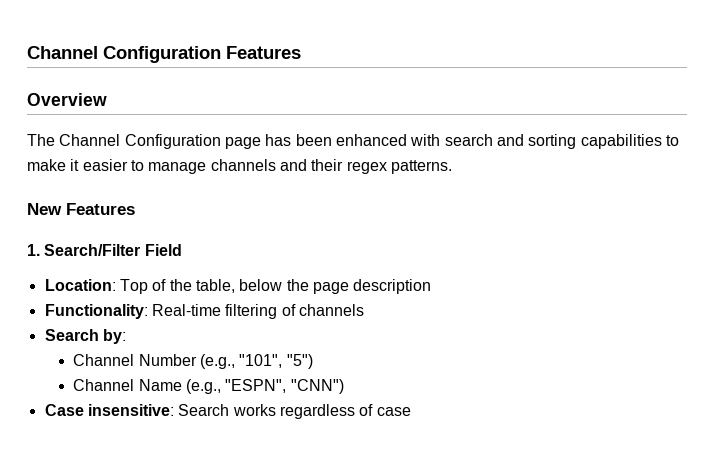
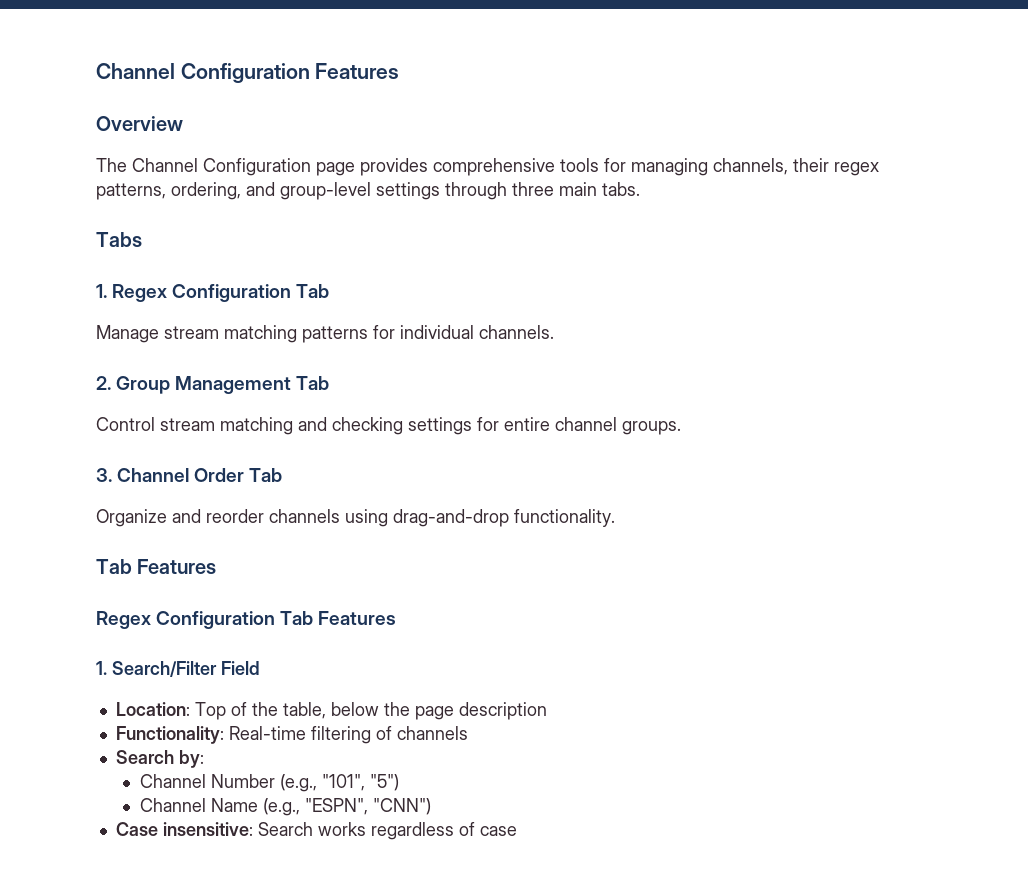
- The Channel Configuration page has been enhanced with search and sorting capabilities to make it easier to manage channels and their regex patterns.
- New Features
+ The Channel Configuration page provides comprehensive tools for managing channels, their regex patterns, ordering, and group-level settings through three main tabs.
+ Tabs
+ 1. Regex Configuration Tab
+ Manage stream matching patterns for individual channels.
+ 2. Group Management Tab
+ Control stream matching and checking settings for entire channel groups.
+ 3. Channel Order Tab
+ Organize and reorder channels using drag-and-drop functionality.
+ Tab Features
+ Regex Configuration Tab Features

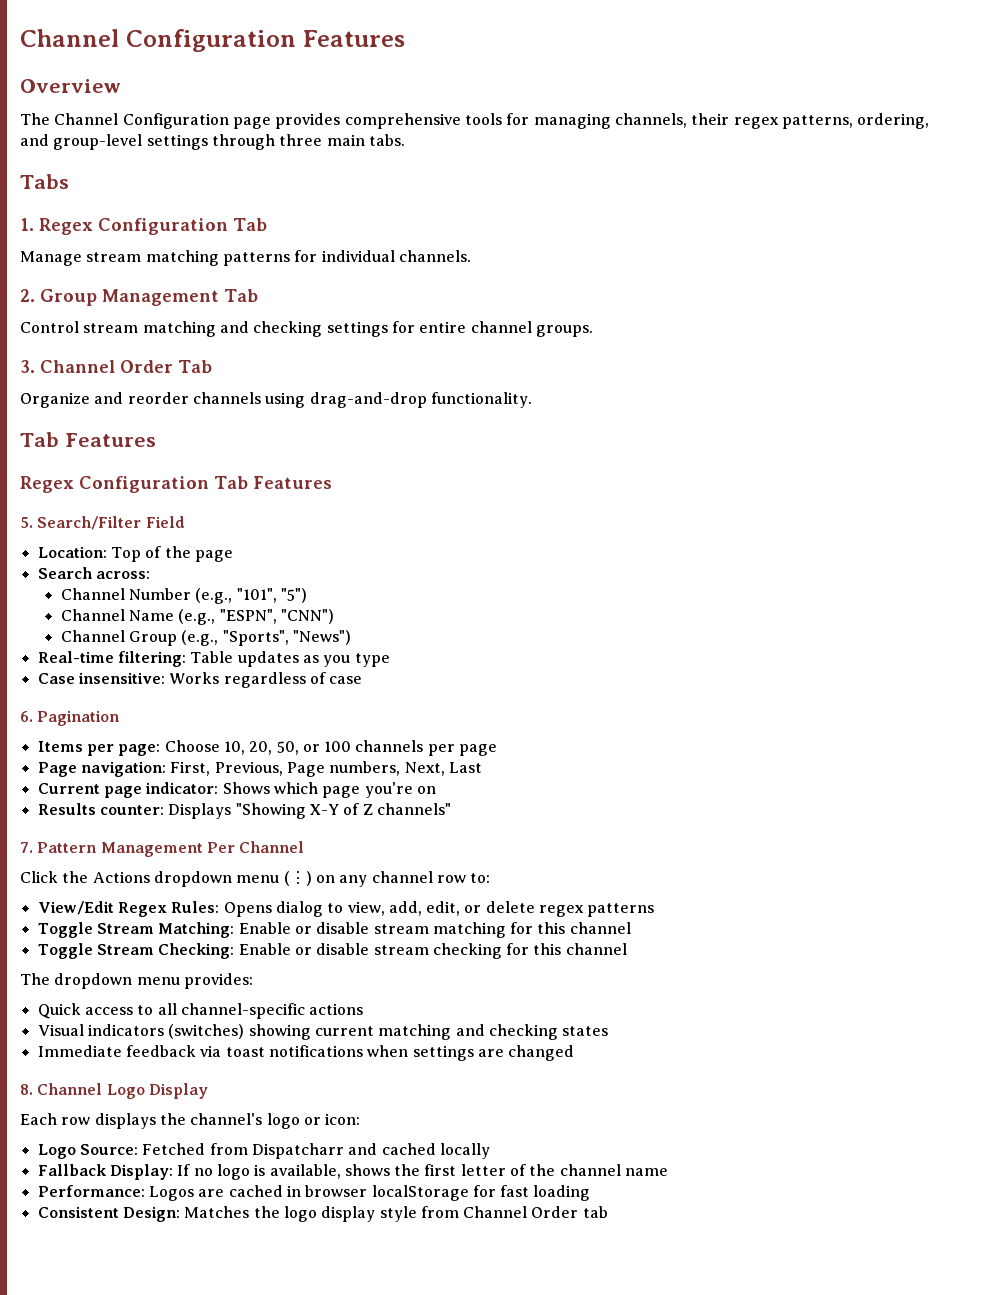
- 1. Search/Filter Field
+ 5. Search/Filter Field
- Location: Top of the table, below the page description
- Functionality: Real-time filtering of channels
- Search by:
+ Location: Top of the page
+ Search across:
+ Channel Group (e.g., "Sports", "News")
+ Real-time filtering: Table updates as you type
- Case insensitive: Search works regardless of case
+ Case insensitive: Works regardless of case
+ 6. Pagination
+ Items per page: Choose 10, 20, 50, or 100 channels per page
+ Page navigation: First, Previous, Page numbers, Next, Last
+ Current page indicator: Shows which page you're on
+ Results counter: Displays "Showing X-Y of Z channels"
+ 7. Pattern Management Per Channel
+ Click the Actions dropdown menu (⋮) on any channel row to:
+ View/Edit Regex Rules: Opens dialog to view, add, edit, or delete regex patterns
+ Toggle Stream Matching: Enable or disable stream matching for this channel
+ Toggle Stream Checking: Enable or disable stream checking for this channel
+ The dropdown menu provides:
+ Quick access to all channel-specific actions
+ Visual indicators (switches) showing current matching and checking states
+ Immediate feedback via toast notifications when settings are changed
+ 8. Channel Logo Display
+ Each row displays the channel's logo or icon:
+ Logo Source: Fetched from Dispatcharr and cached locally
+ Fallback Display: If no logo is available, shows the first letter of the channel name
+ Performance: Logos are cached in browser localStorage for fast loading
+ Consistent Design: Matches the logo display style from Channel Order tab

